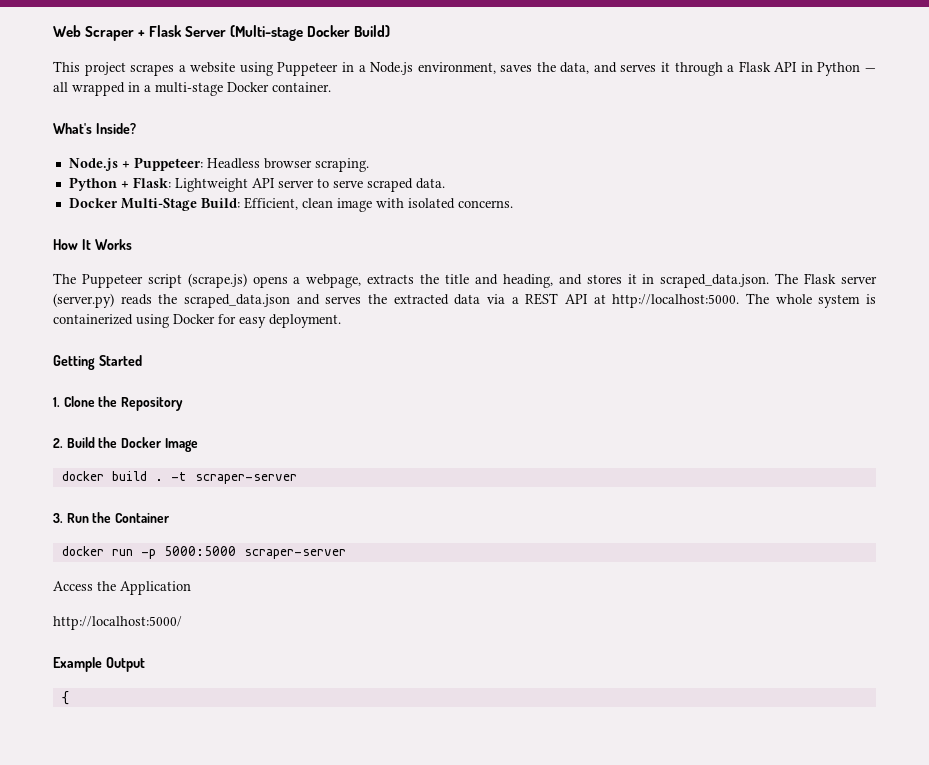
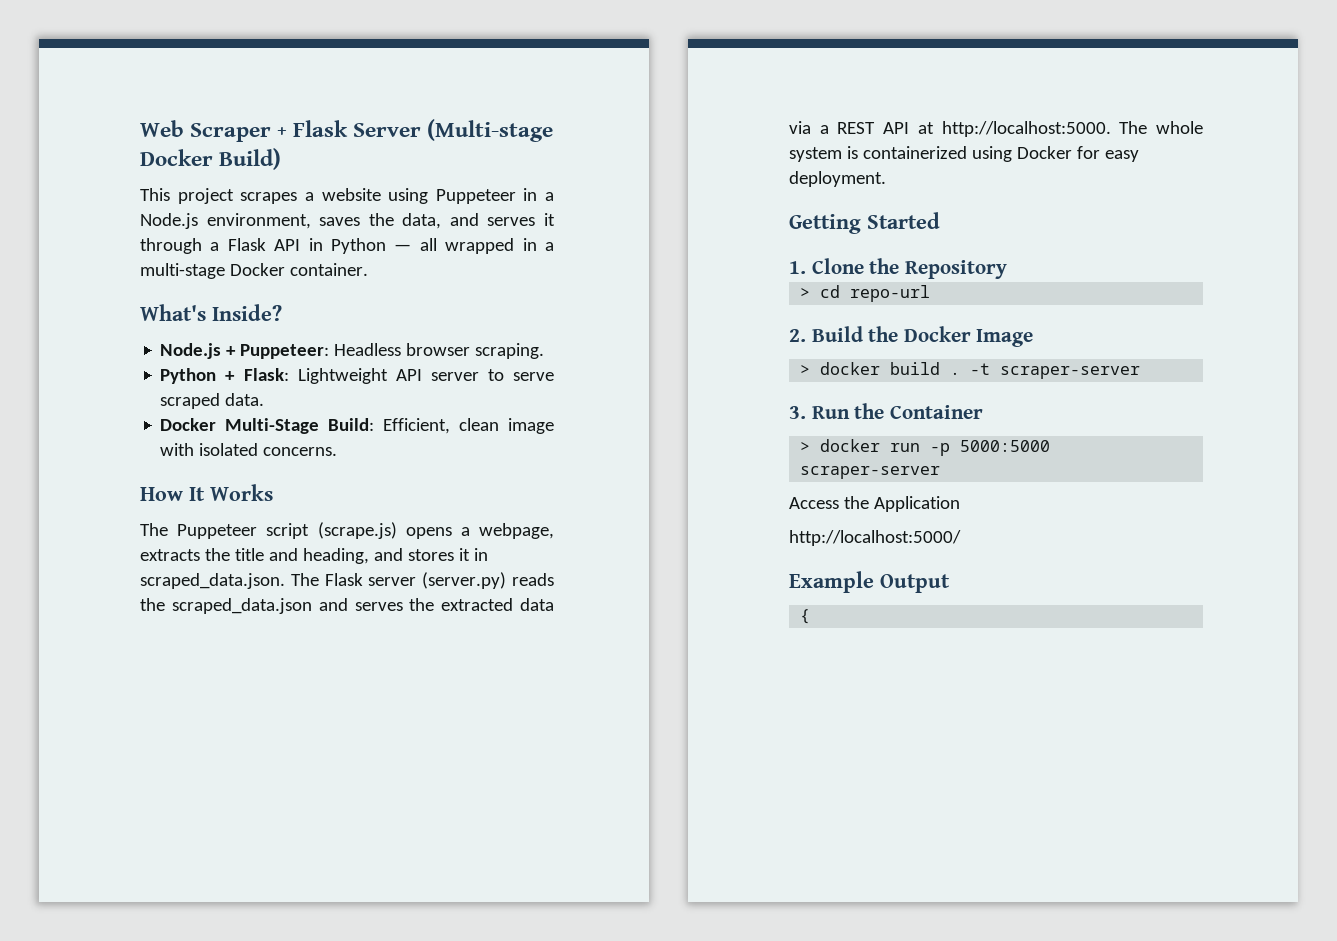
+ > cd repo-url
- docker build .
+ > docker build .
- docker run -p 5000:5000 scraper-server
+ > docker run -p 5000:5000 scraper-server

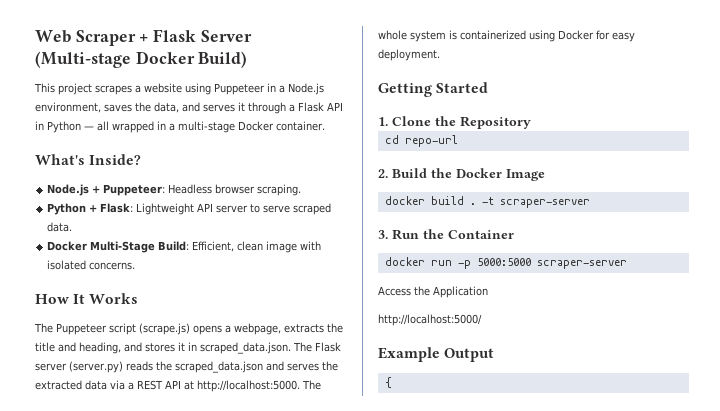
- > cd repo-url
+ cd repo-url
- > docker build .
+ docker build .
- > docker run -p 5000:5000 scraper-server
+ docker run -p 5000:5000 scraper-server

